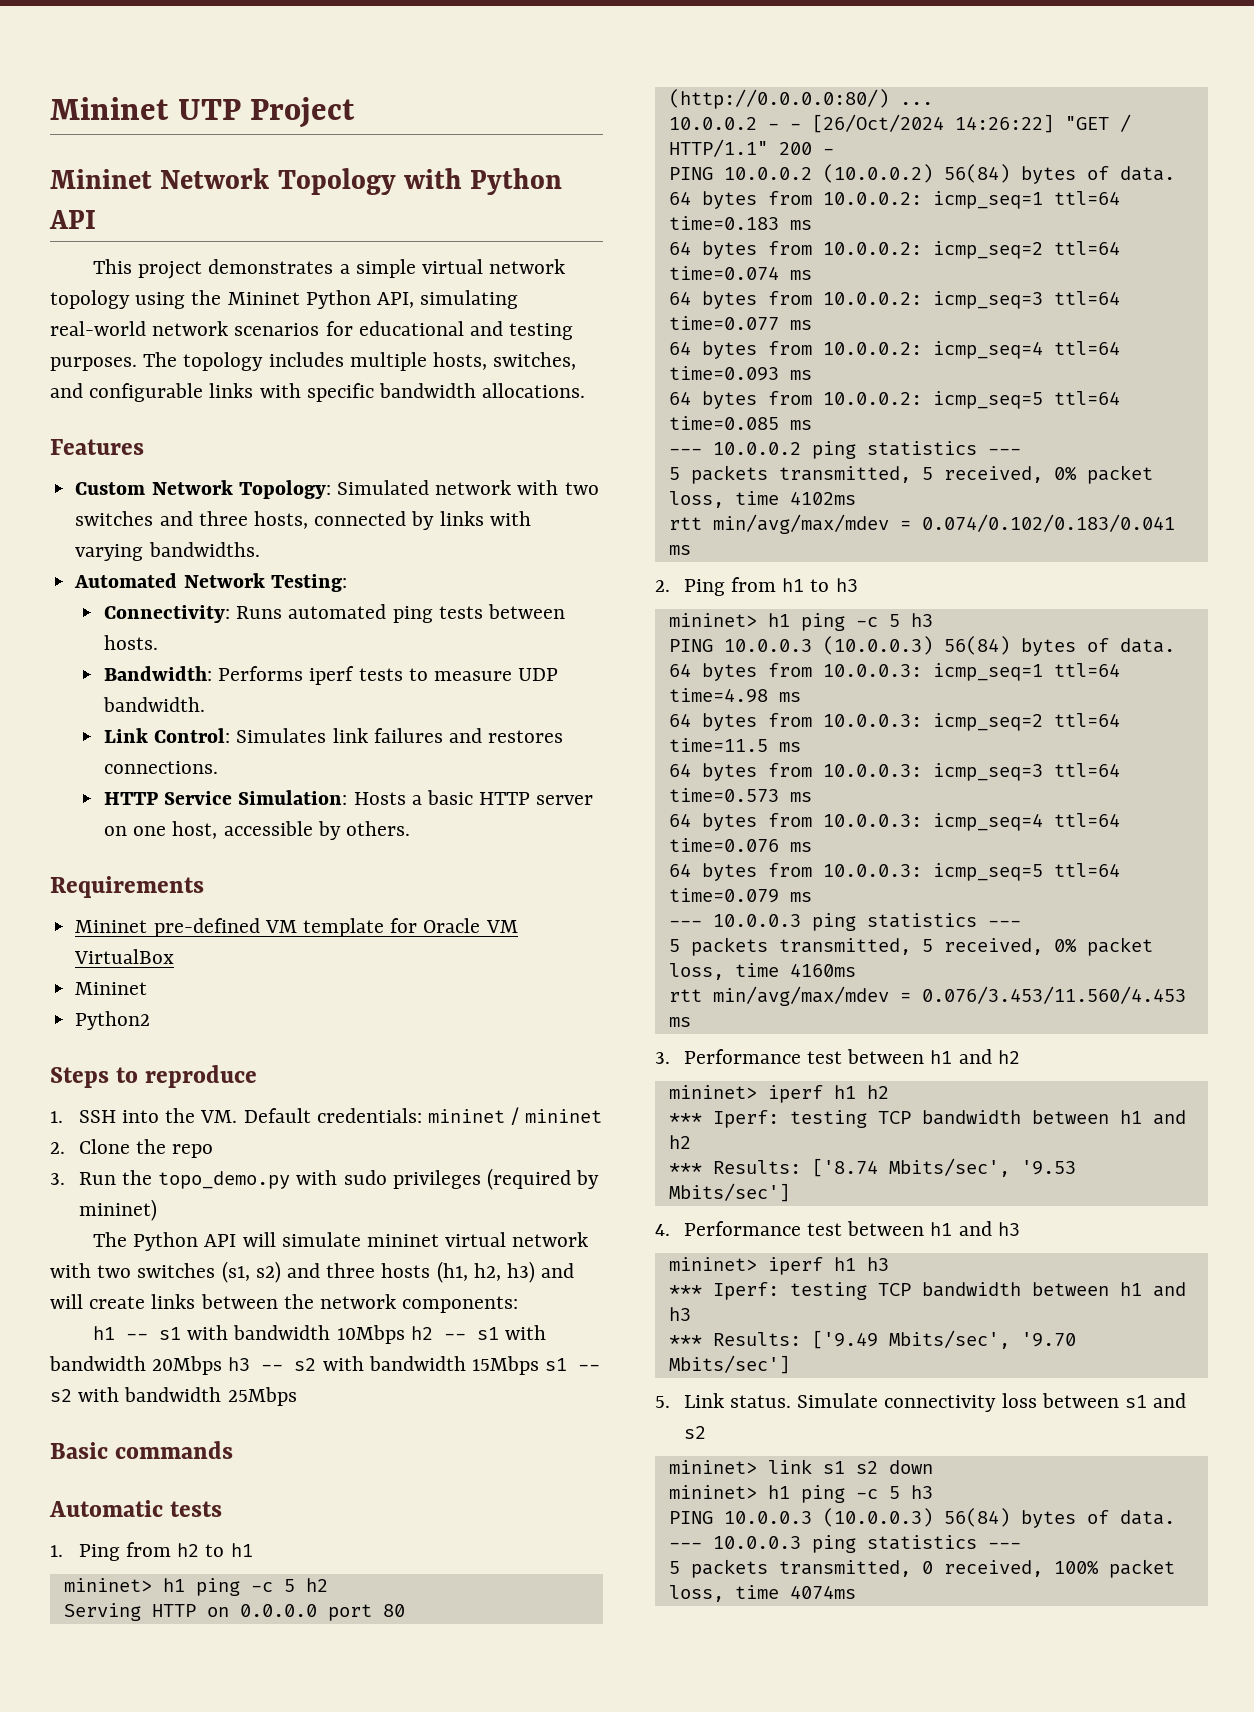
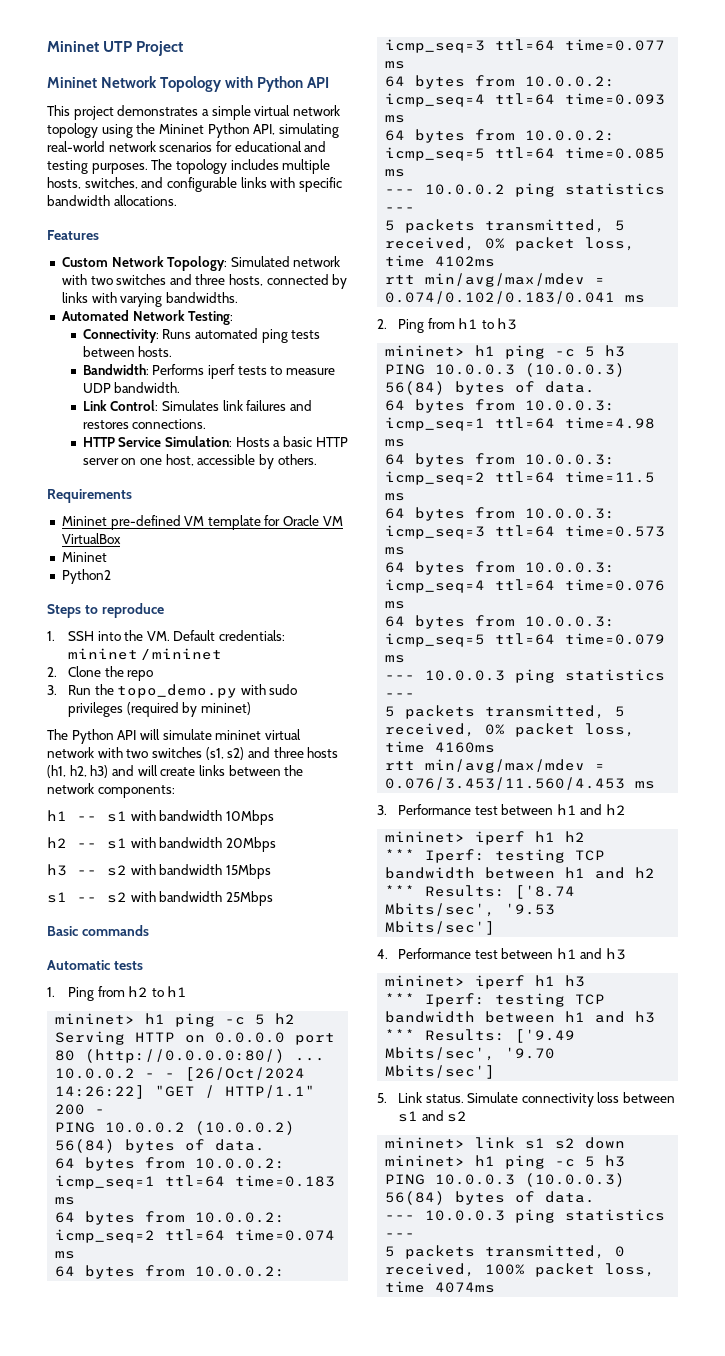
- h1 -- s1 with bandwidth 10Mbps h2 -- s1 with bandwidth 20Mbps h3 -- s2 with bandwidth 15Mbps s1 -- s2 with bandwidth 25Mbps
+ h1 -- s1 with bandwidth 10Mbps
+ h2 -- s1 with bandwidth 20Mbps
+ h3 -- s2 with bandwidth 15Mbps
+ s1 -- s2 with bandwidth 25Mbps

